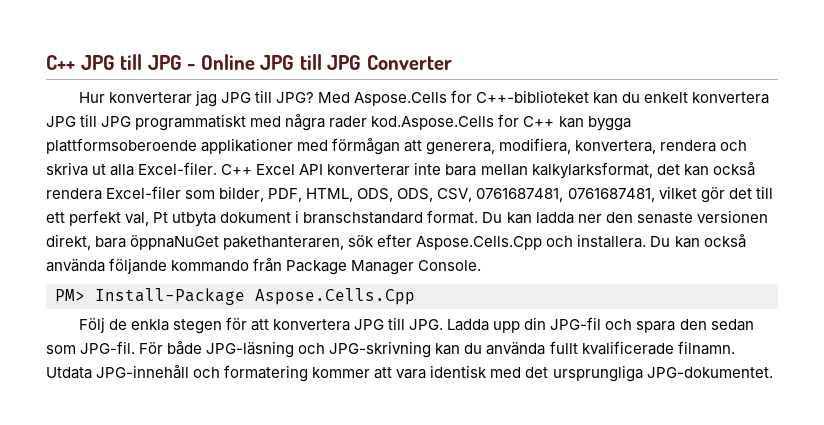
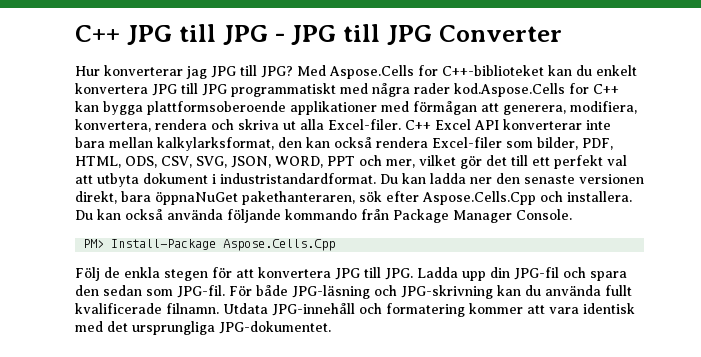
- C++ JPG till JPG - Online JPG till JPG Converter
+ C++ JPG till JPG - JPG till JPG Converter
- C++ Excel API konverterar inte bara mellan kalkylarksformat, det kan också rendera Excel-filer som bilder, PDF, HTML, ODS, ODS, CSV, 0761687481, 0761687481, vilket gör det till ett perfekt val, Pt utbyta dokument i branschstandard format.
+ C++ Excel API konverterar inte bara mellan kalkylarksformat, den kan också rendera Excel-filer som bilder, PDF, HTML, ODS, CSV, SVG, JSON, WORD, PPT och mer, vilket gör det till ett perfekt val att utbyta dokument i industristandardformat.

